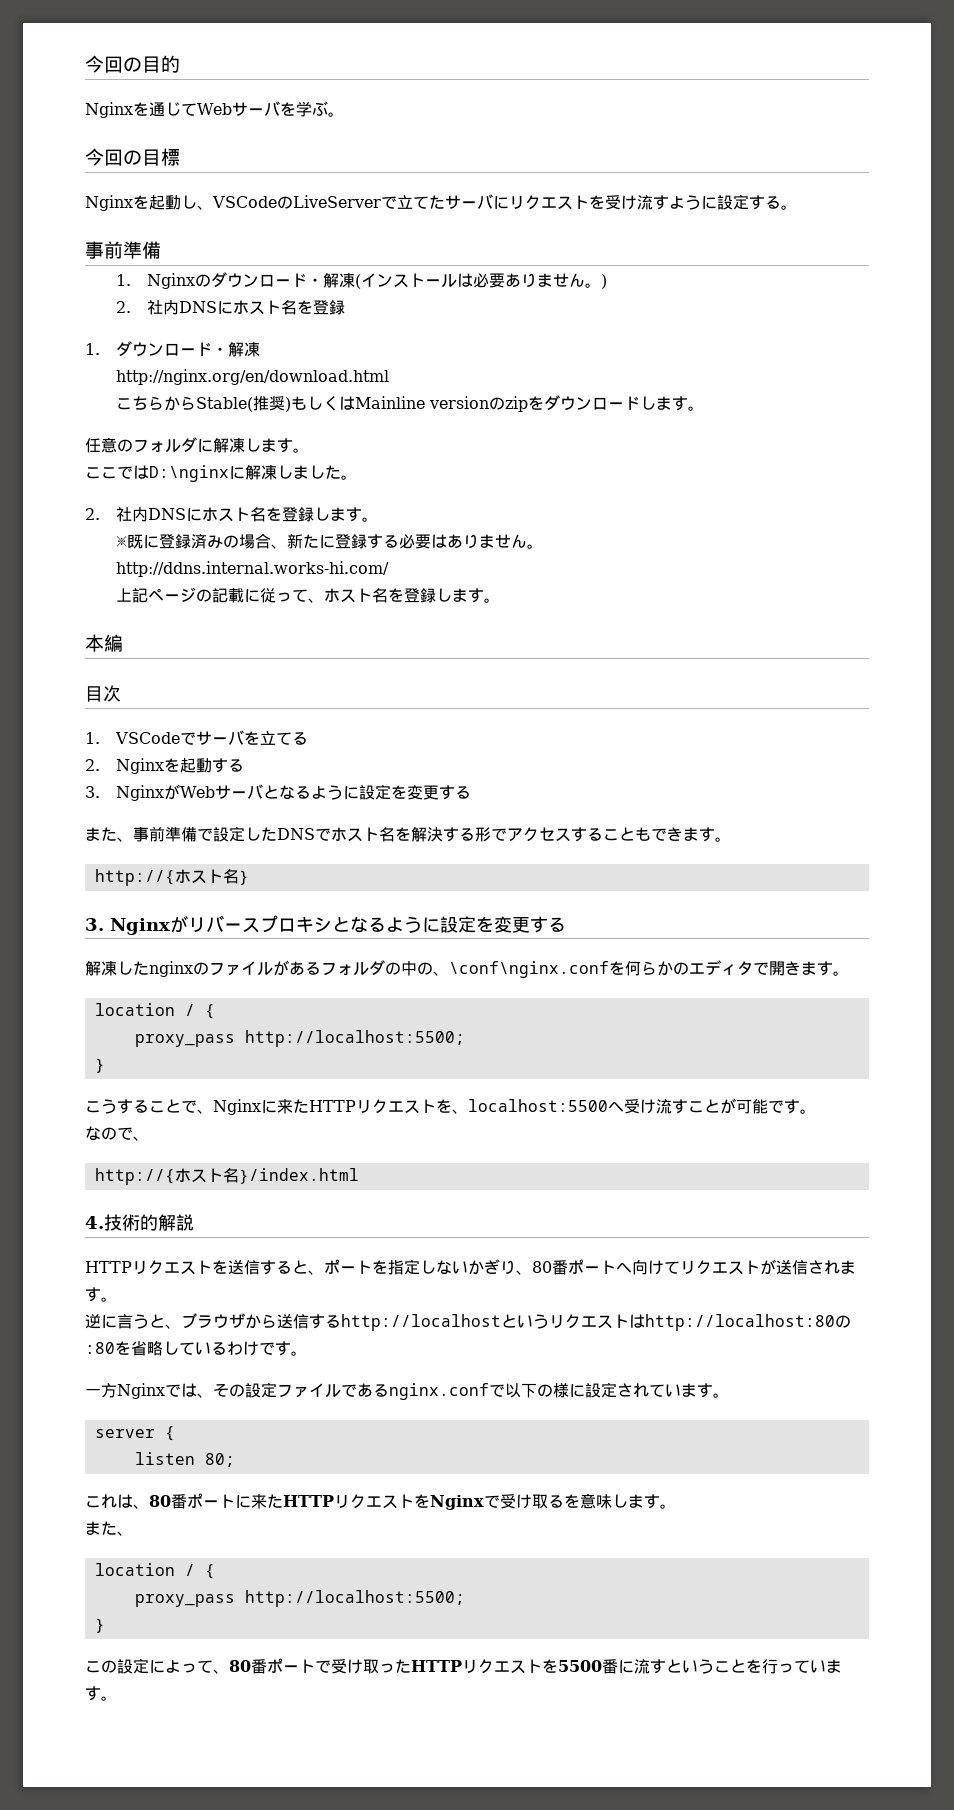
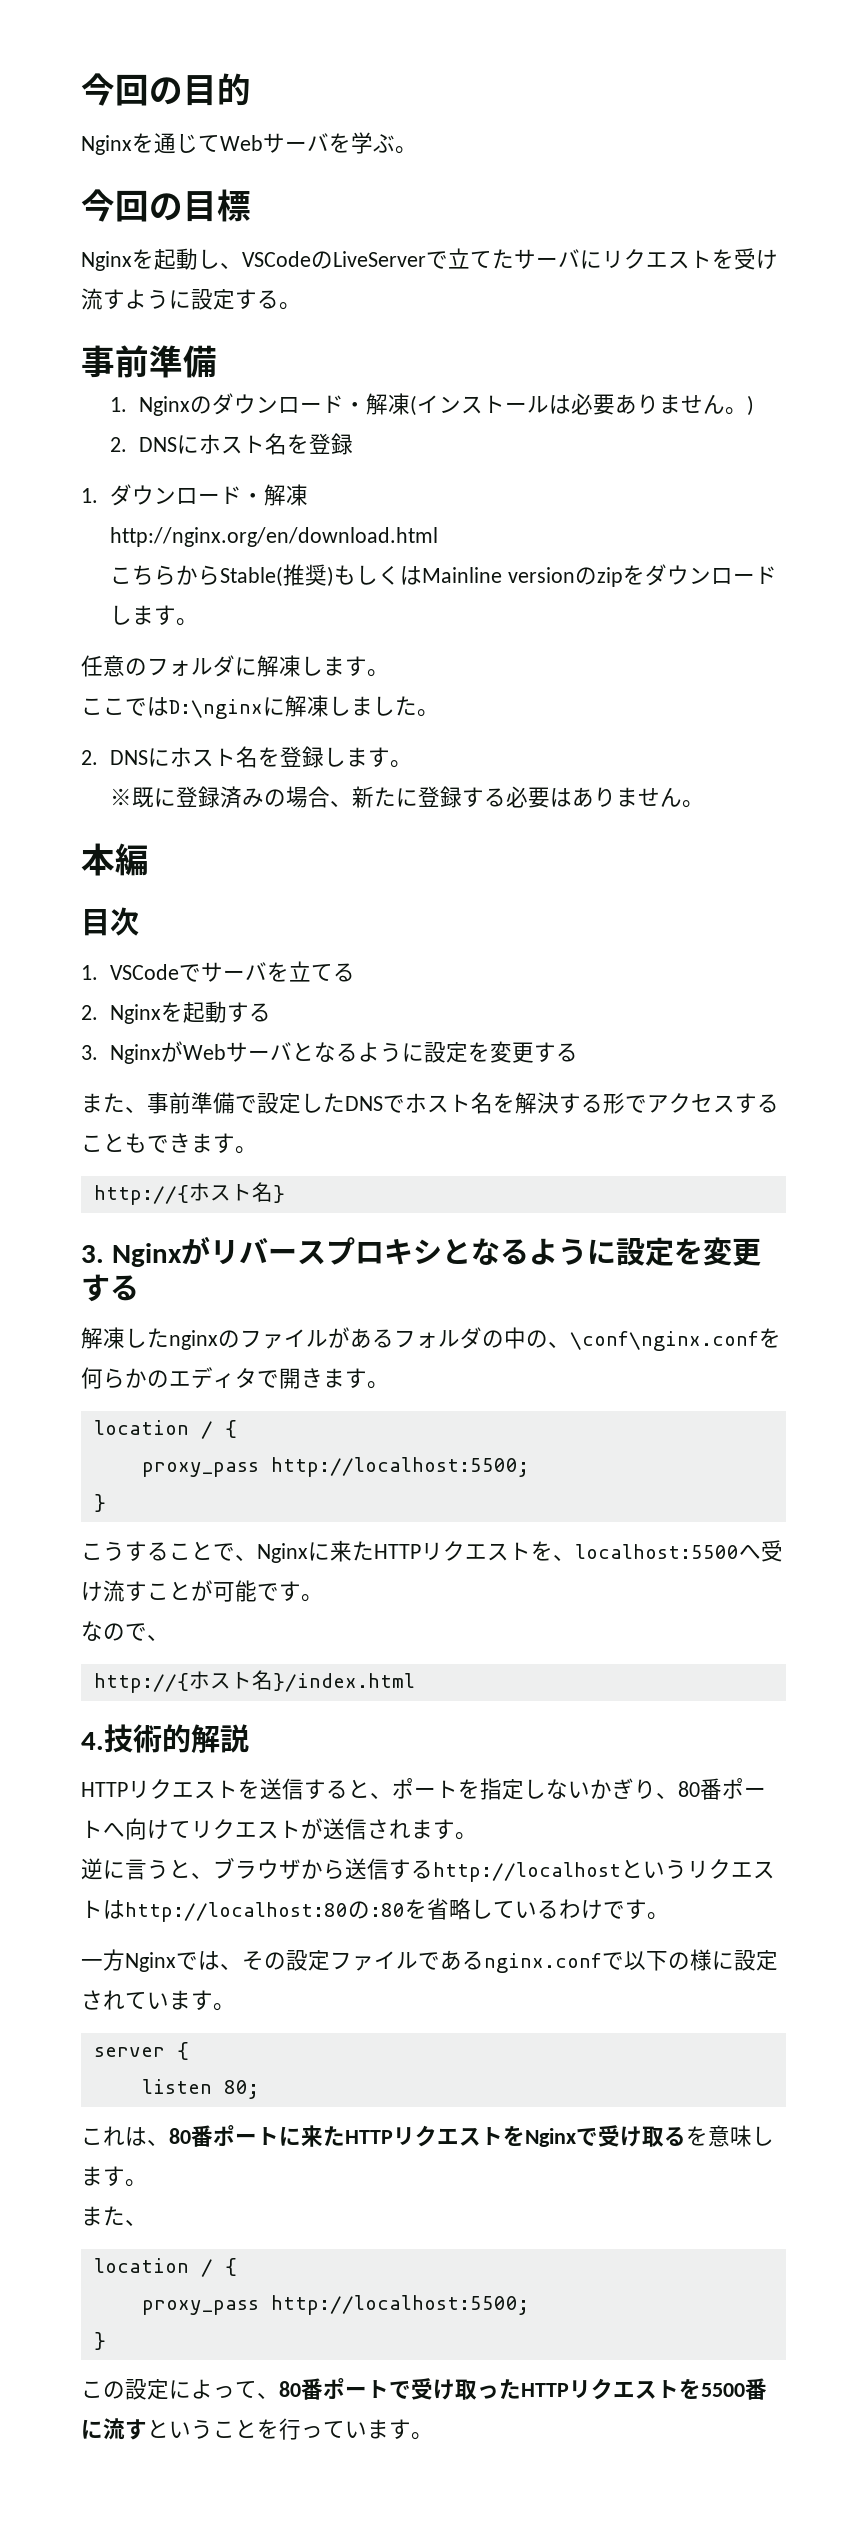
  1. Nginxのダウンロード・解凍(インストールは必要ありません。)
- 2.社内DNSにホスト名を登録
+ 2. DNSにホスト名を登録
- 2.社内DNSにホスト名を登録します。
+ 2. DNSにホスト名を登録します。
- http://ddns.internal.works-hi.com/
- 上記ページの記載に従って、ホスト名を登録します。

